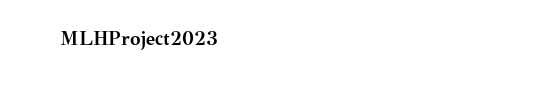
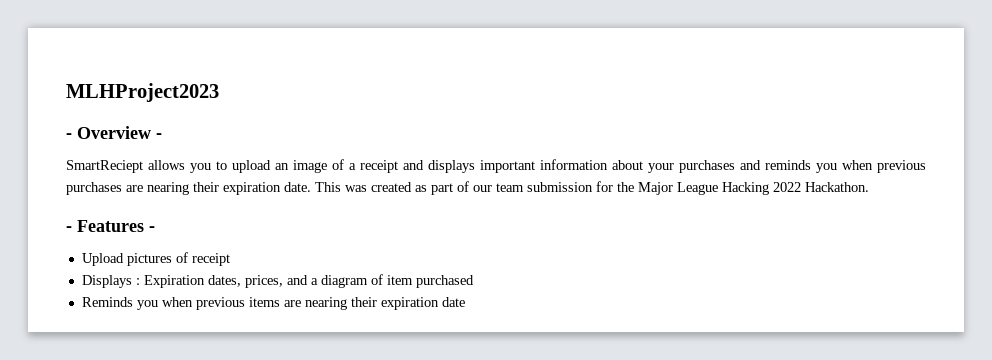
+ - Overview -
+ SmartReciept allows you to upload an image of a receipt and displays important information about your purchases and reminds you when previous purchases are nearing their expiration date. This was created as part of our team submission for the Major League Hacking 2022 Hackathon.
+ - Features -
+ Upload pictures of receipt
+ Displays : Expiration dates, prices, and a diagram of item purchased
+ Reminds you when previous items are nearing their expiration date

